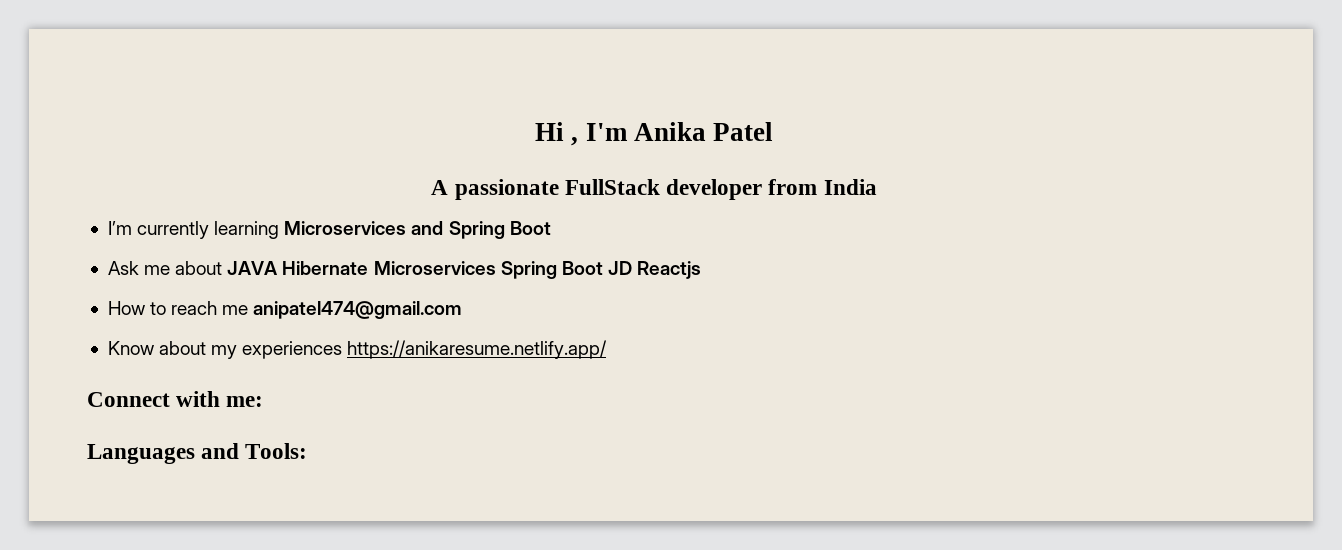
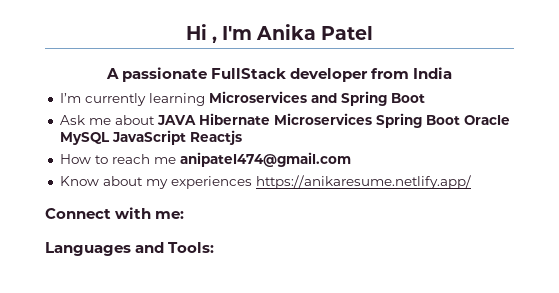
- Ask me about JAVA Hibernate Microservices Spring Boot JD Reactjs
+ Ask me about JAVA Hibernate Microservices Spring Boot Oracle MySQL JavaScript Reactjs

